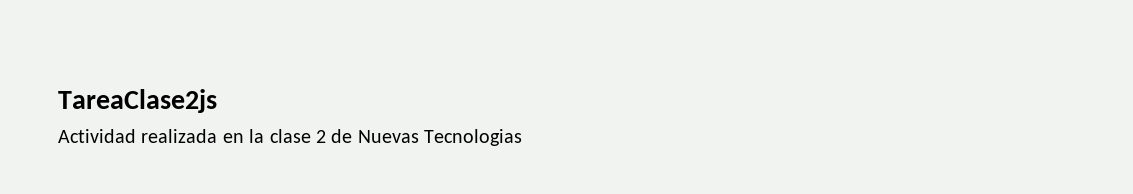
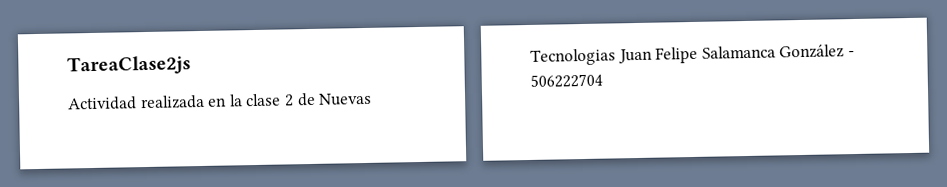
- Actividad realizada en la clase 2 de Nuevas Tecnologias
+ Actividad realizada en la clase 2 de Nuevas Tecnologias Juan Felipe Salamanca González - 506222704

